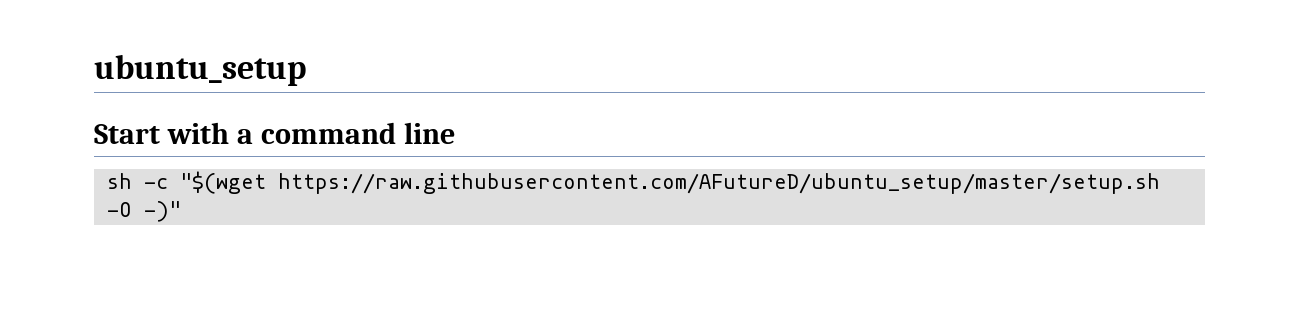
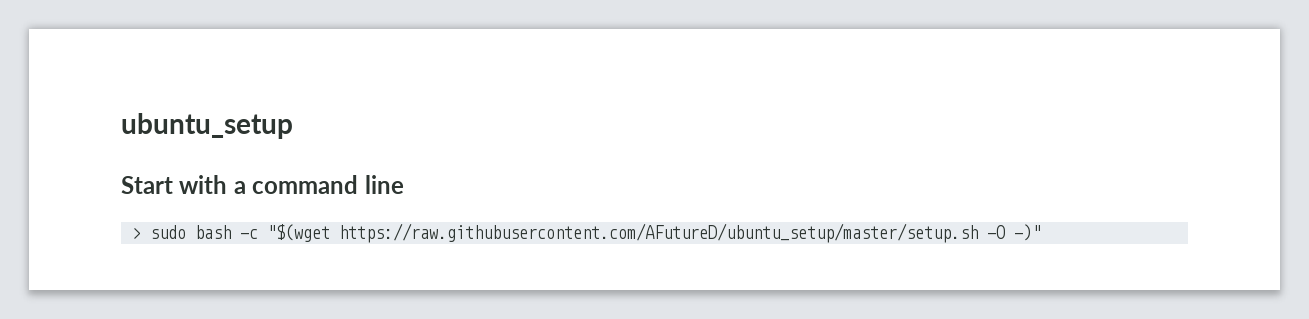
- sh -c "$(wget https://raw.githubusercontent.com/AFutureD/ubuntu_setup/master/setup.sh -O -)"
+ > sudo bash -c "$(wget https://raw.githubusercontent.com/AFutureD/ubuntu_setup/master/setup.sh -O -)"

